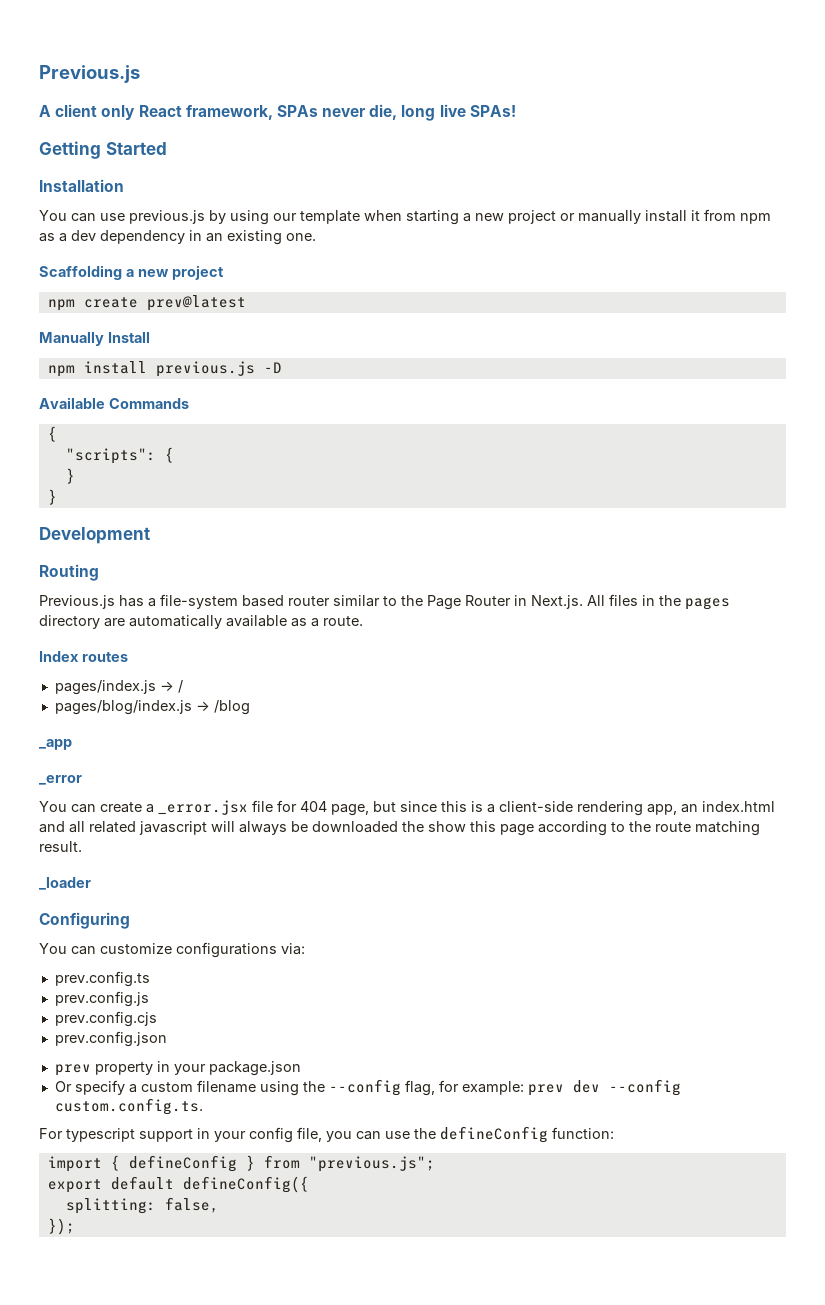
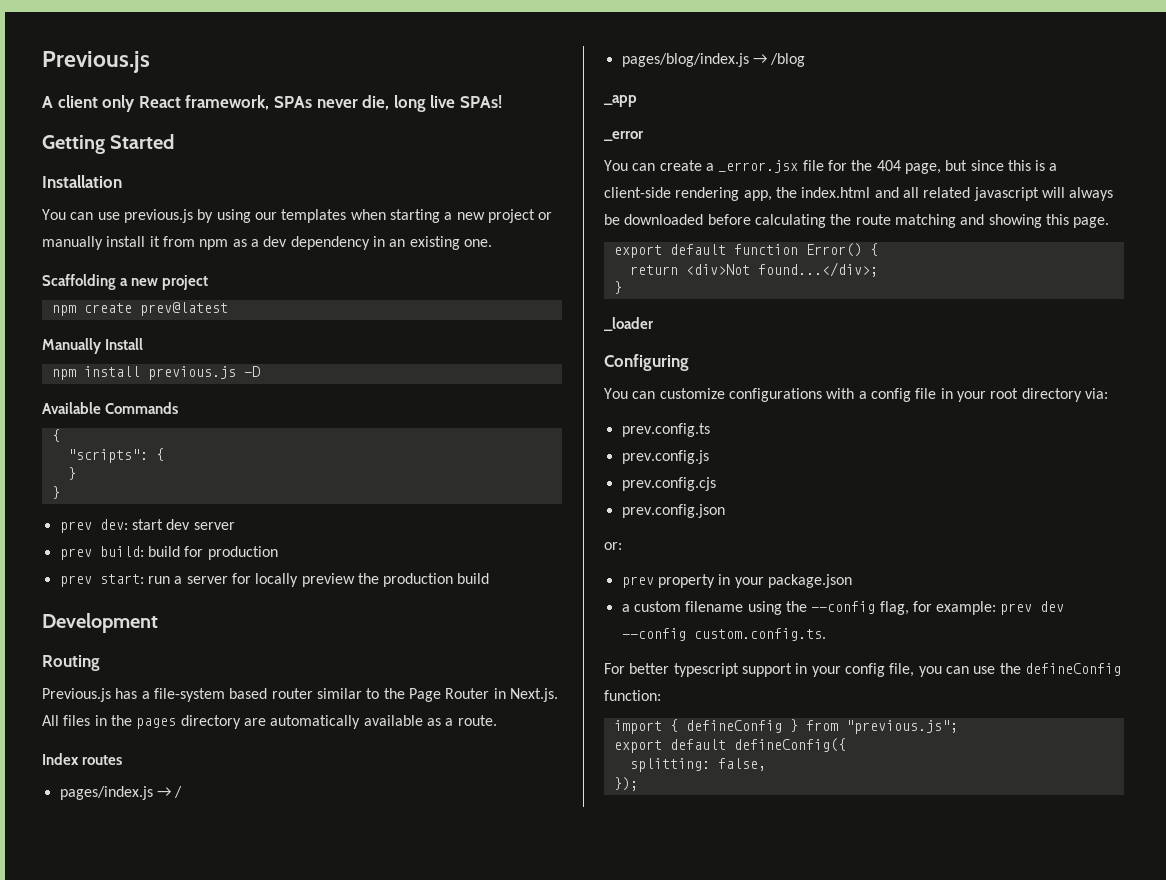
- You can use previous.js by using our template when starting a new project or manually install it from npm as a dev dependency in an existing one.
+ You can use previous.js by using our templates when starting a new project or manually install it from npm as a dev dependency in an existing one.
+ prev dev: start dev server
+ prev build: build for production
+ prev start: run a server for locally preview the production build
- You can create a _error.jsx file for 404 page, but since this is a client-side rendering app, an index.html and all related javascript will always be downloaded the show this page according to the route matching result.
+ You can create a _error.jsx file for the 404 page, but since this is a client-side rendering app, the index.html and all related javascript will always be downloaded before calculating the route matching and showing this page.
+ export default function Error() {
+ return <div>Not found...</div>;
+ }
- You can customize configurations via:
+ You can customize configurations with a config file in your root directory via:
+ or:
- Or specify a custom filename using the --config flag, for example: prev dev --config custom.config.ts.
+ a custom filename using the --config flag, for example: prev dev --config custom.config.ts.
- For typescript support in your config file, you can use the defineConfig function:
+ For better typescript support in your config file, you can use the defineConfig function:

